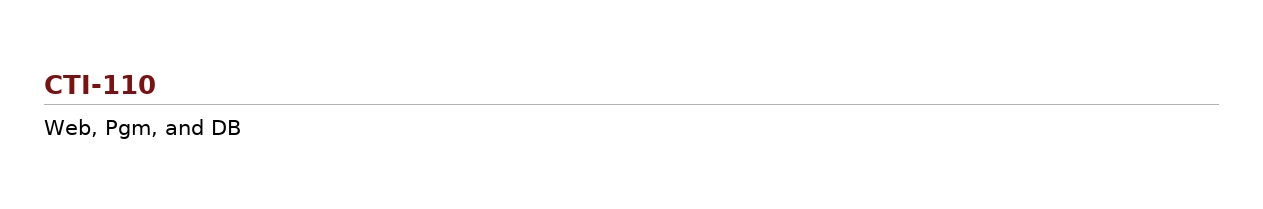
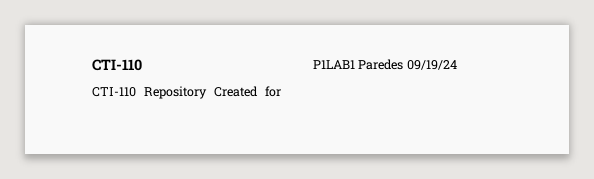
- Web, Pgm, and DB
+ CTI-110 Repository Created for P1LAB1 Paredes 09/19/24

